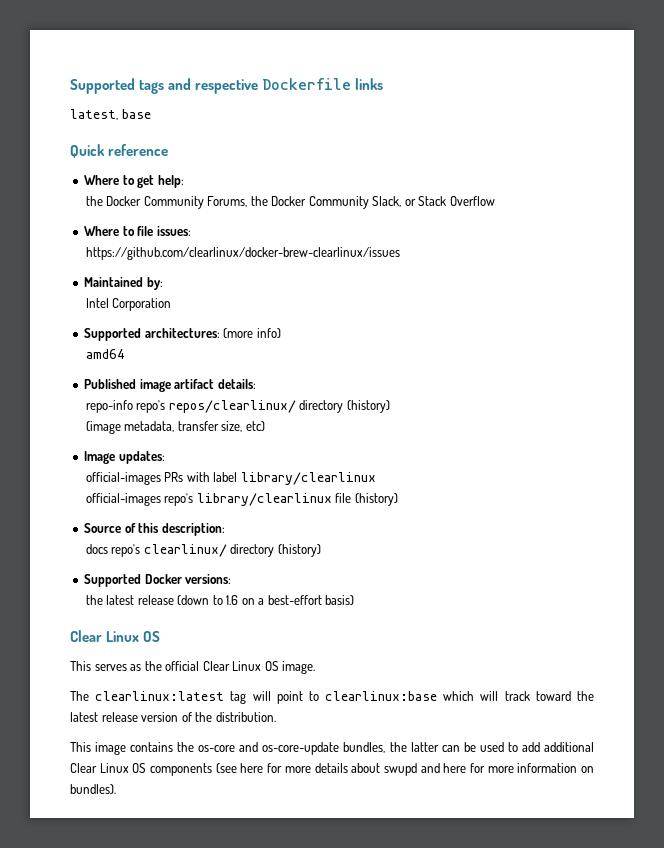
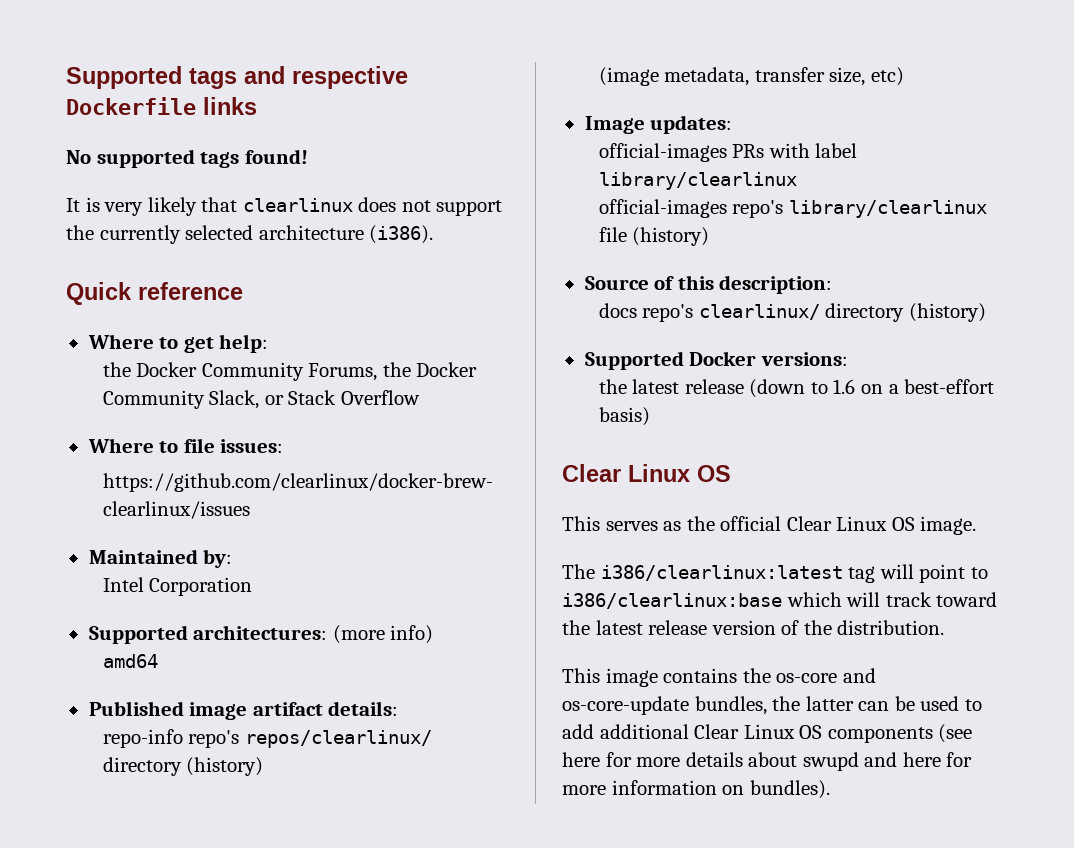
- latest, base
+ No supported tags found!
+ It is very likely that clearlinux does not support the currently selected architecture (i386).
- The clearlinux:latest tag will point to clearlinux:base which will track toward the latest release version of the distribution.
+ The i386/clearlinux:latest tag will point to i386/clearlinux:base which will track toward the latest release version of the distribution.

